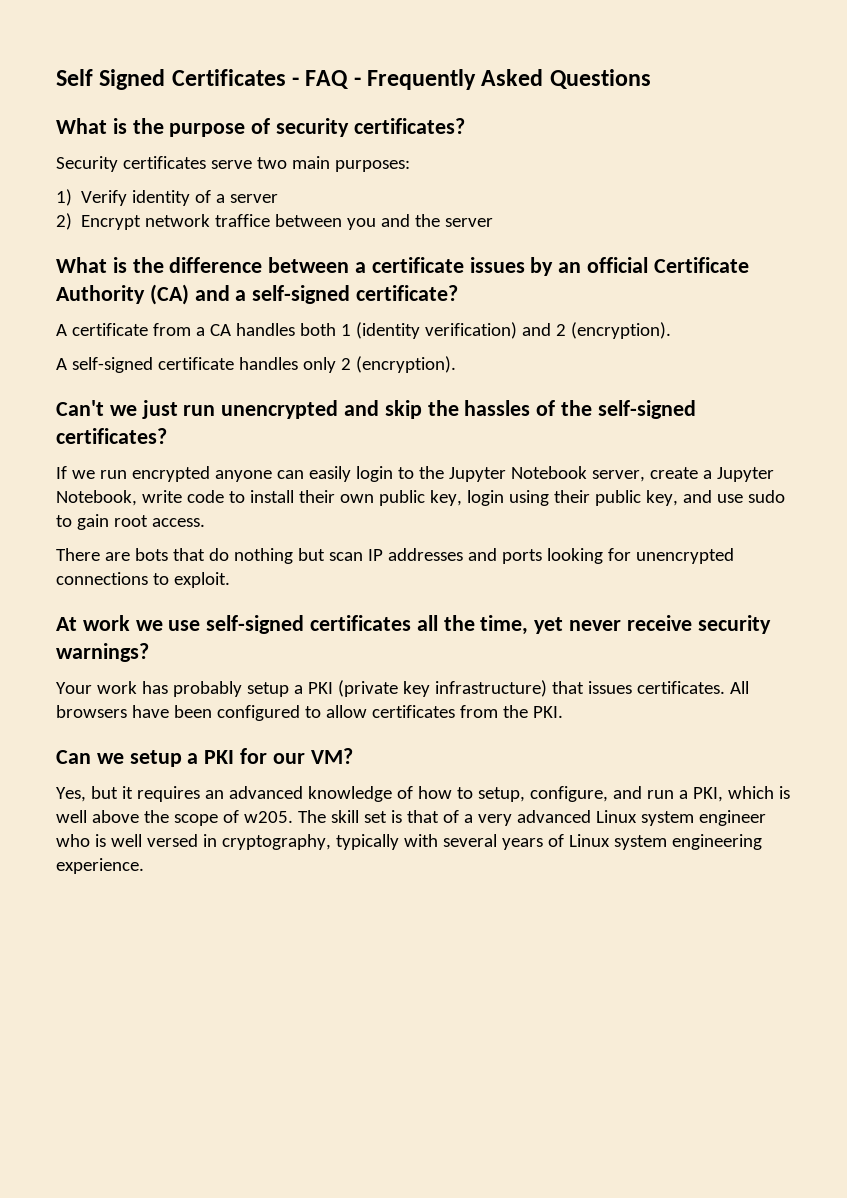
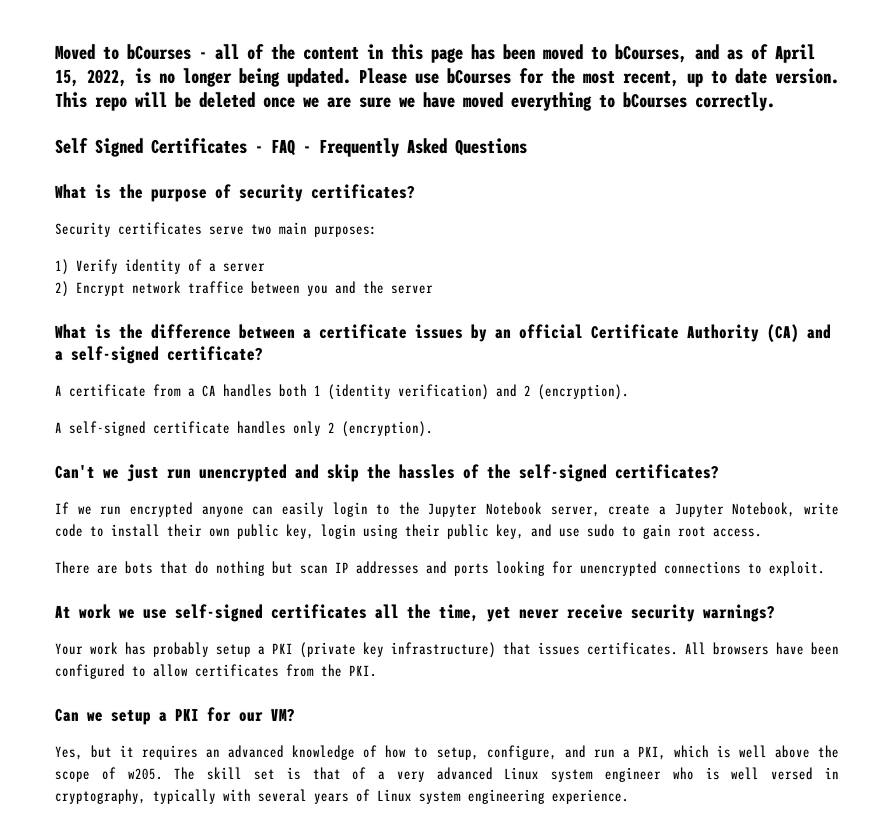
+ Moved to bCourses - all of the content in this page has been moved to bCourses, and as of April 15, 2022, is no longer being updated. Please use bCourses for the most recent, up to date version. This repo will be deleted once we are sure we have moved everything to bCourses correctly.

